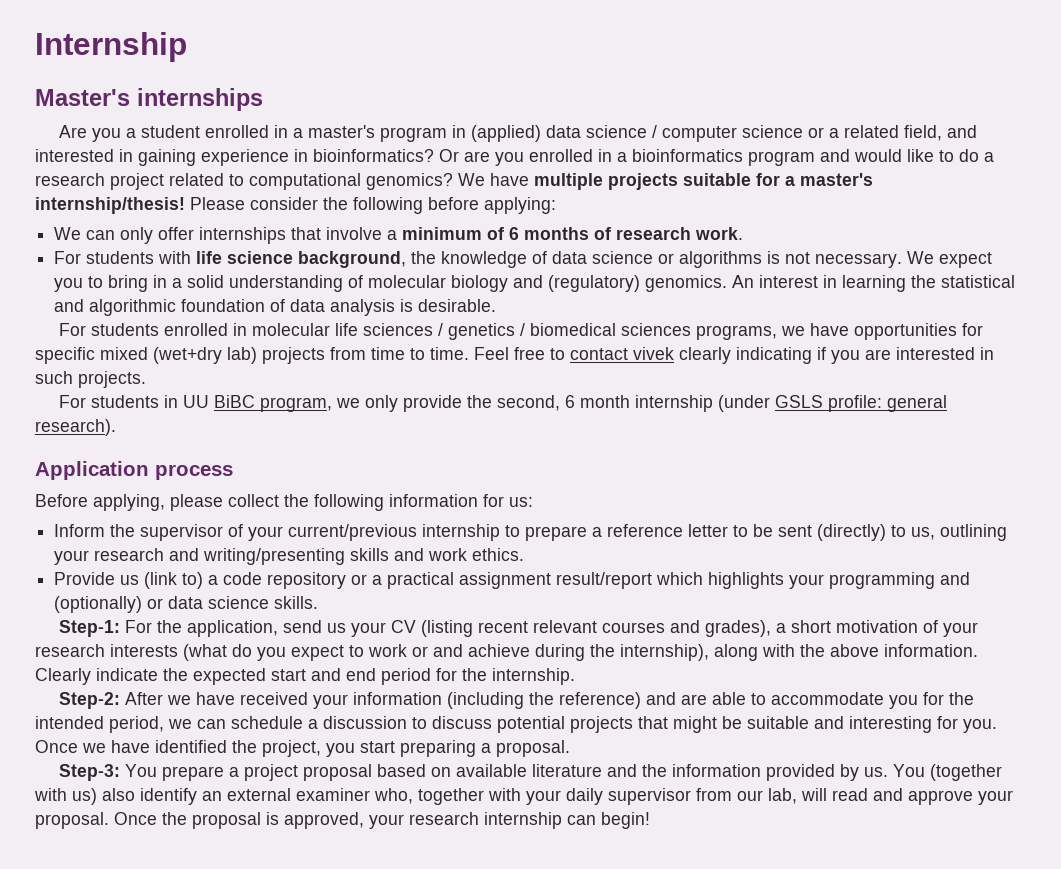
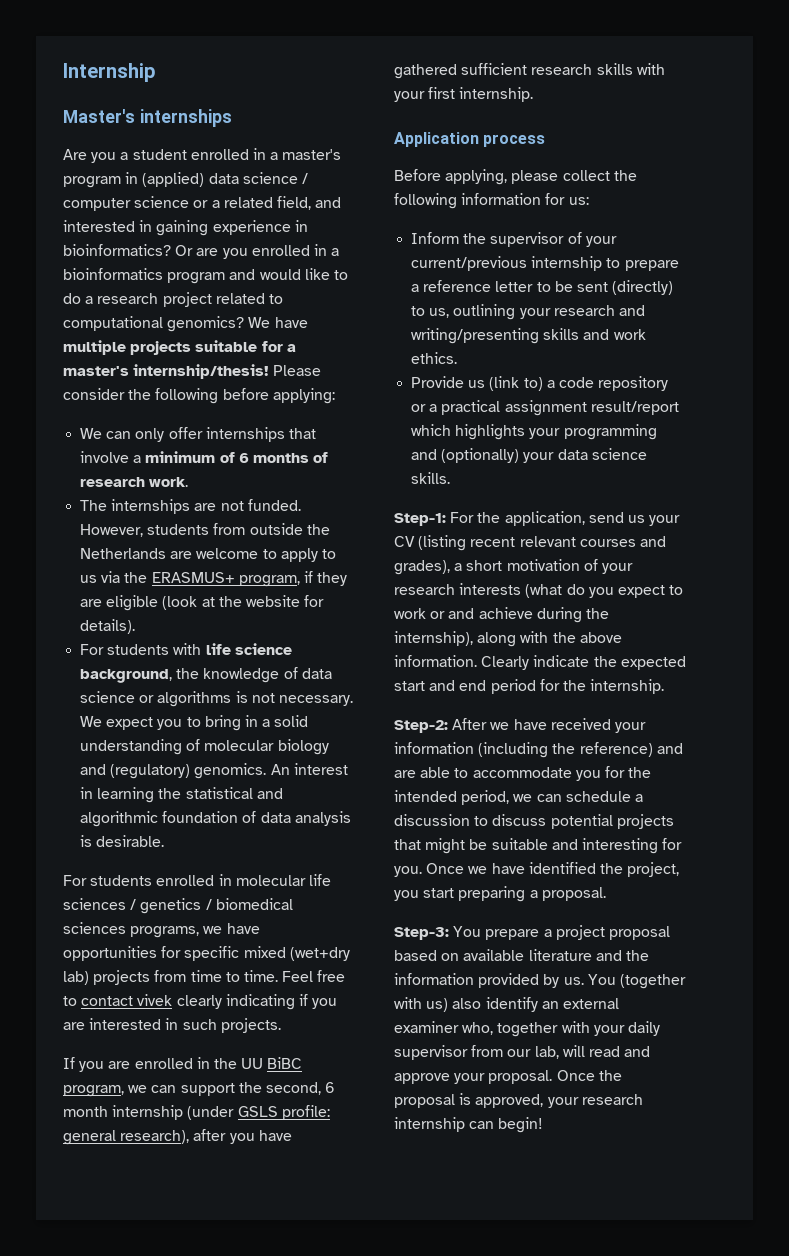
+ The internships are not funded. However, students from outside the Netherlands are welcome to apply to us via the ERASMUS+ program, if they are eligible (look at the website for details).
- For students in UU BiBC program, we only provide the second, 6 month internship (under GSLS profile: general research).
+ If you are enrolled in the UU BiBC program, we can support the second, 6 month internship (under GSLS profile: general research), after you have gathered sufficient research skills with your first internship.
- Provide us (link to) a code repository or a practical assignment result/report which highlights your programming and (optionally) or data science skills.
+ Provide us (link to) a code repository or a practical assignment result/report which highlights your programming and (optionally) your data science skills.

